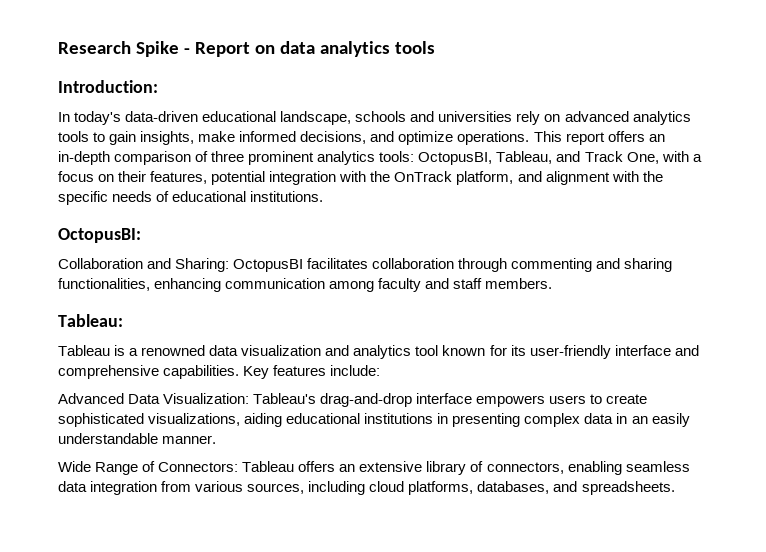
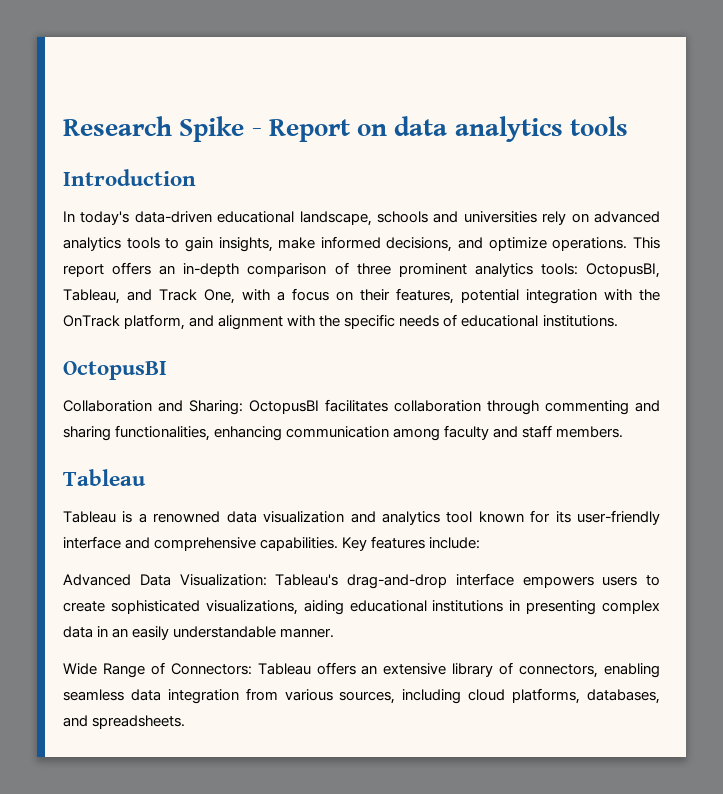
- Introduction:
+ Introduction
  This report offers an in-depth comparison of three prominent analytics tools: OctopusBI, Tableau, and Track One, with a focus on their features, potential integration with the OnTrack platform, and alignment with the specific needs of educational institutions.
- OctopusBI:
+ OctopusBI
  Collaboration and Sharing: OctopusBI facilitates collaboration through commenting and sharing functionalities, enhancing communication among faculty and staff members.
- Tableau:
+ Tableau

